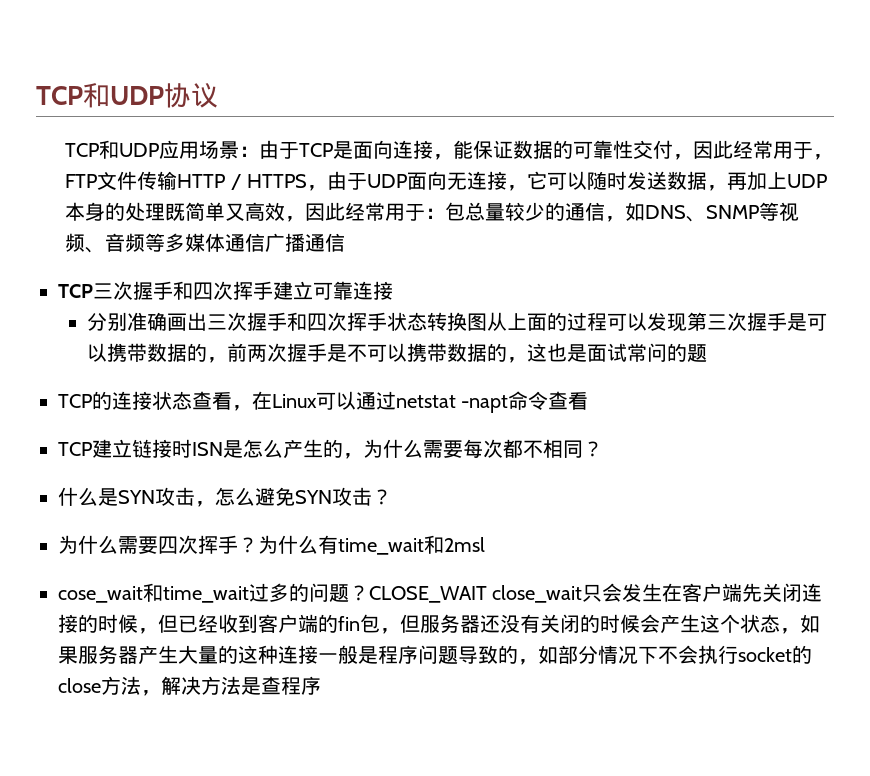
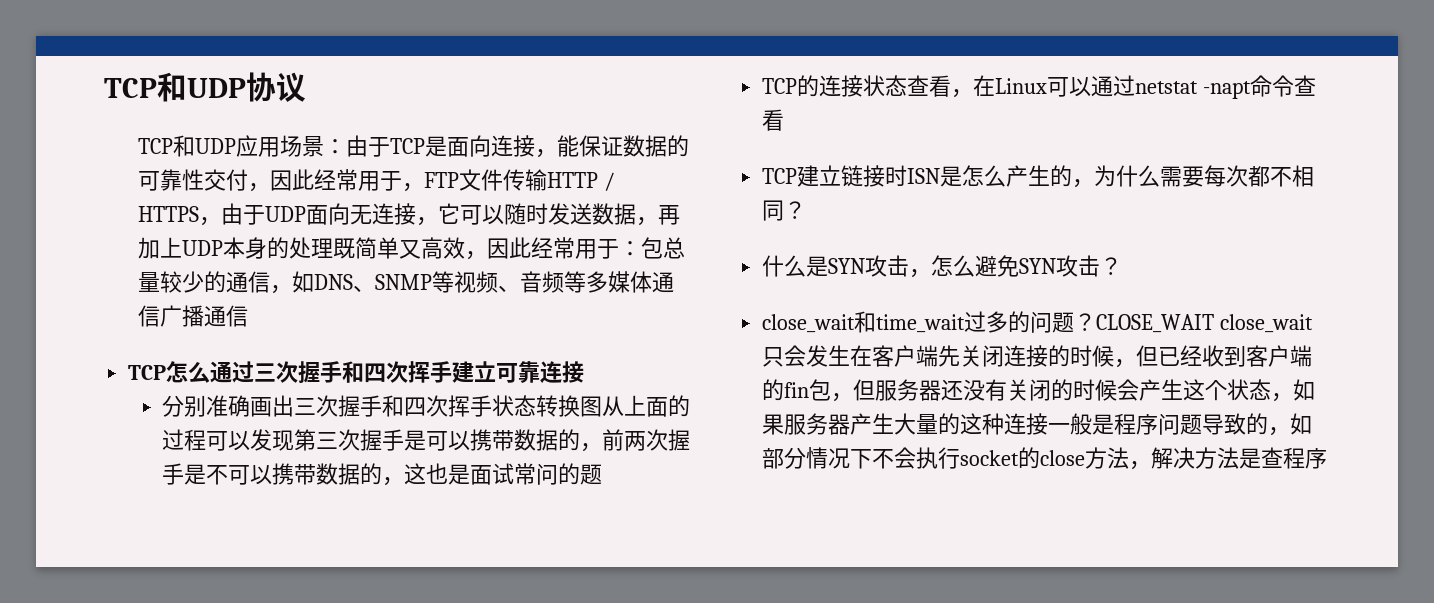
- TCP三次握手和四次挥手建立可靠连接
+ TCP怎么通过三次握手和四次挥手建立可靠连接
- 为什么需要四次挥手？为什么有time_wait和2msl
- cose_wait和time_wait过多的问题？
+ close_wait和time_wait过多的问题？

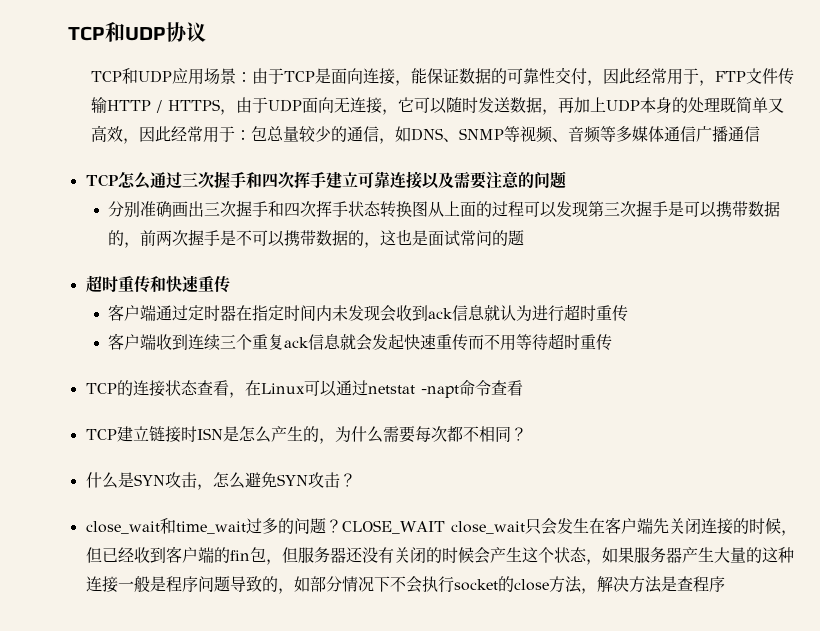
- TCP怎么通过三次握手和四次挥手建立可靠连接
+ TCP怎么通过三次握手和四次挥手建立可靠连接以及需要注意的问题
+ 超时重传和快速重传
+ 客户端通过定时器在指定时间内未发现会收到ack信息就认为进行超时重传
+ 客户端收到连续三个重复ack信息就会发起快速重传而不用等待超时重传

